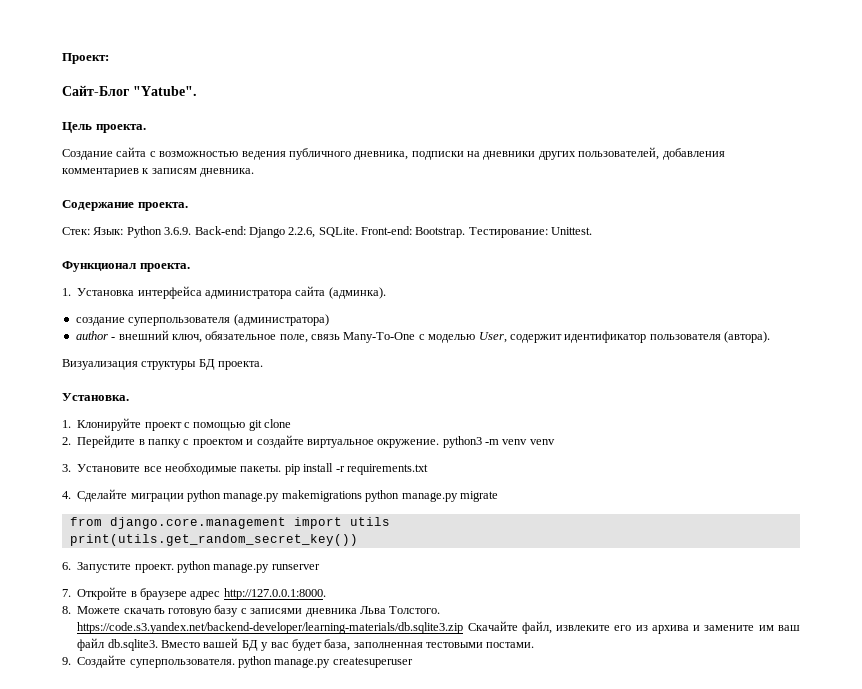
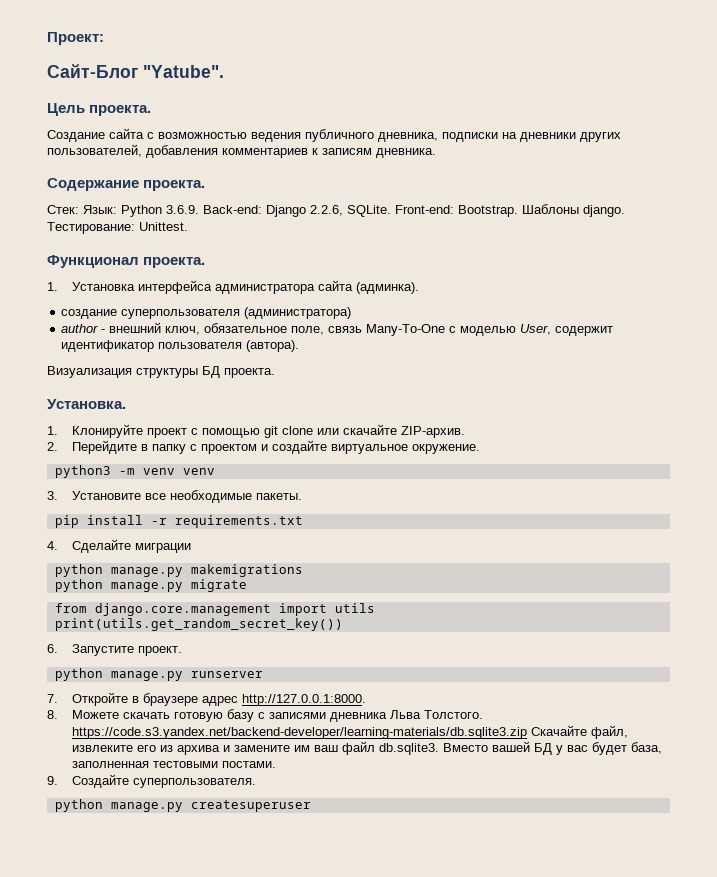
+ Шаблоны django.
- 1. Клонируйте проект с помощью git clone
+ 1. Клонируйте проект с помощью git clone или скачайте ZIP-архив.
- 2. Перейдите в папку с проектом и создайте виртуальное окружение. python3 -m venv venv
+ 2. Перейдите в папку с проектом и создайте виртуальное окружение.
+ python3 -m venv venv
- 3. Установите все необходимые пакеты. pip install -r requirements.txt
+ 3. Установите все необходимые пакеты.
+ pip install -r requirements.txt
- 4. Сделайте миграции python manage.py makemigrations python manage.py migrate
+ 4. Сделайте миграции
+ python manage.py makemigrations
+ python manage.py migrate
- 6. Запустите проект. python manage.py runserver
+ 6. Запустите проект.
+ python manage.py runserver
- 9. Создайте суперпользователя. python manage.py createsuperuser
+ 9. Создайте суперпользователя.
+ python manage.py createsuperuser

